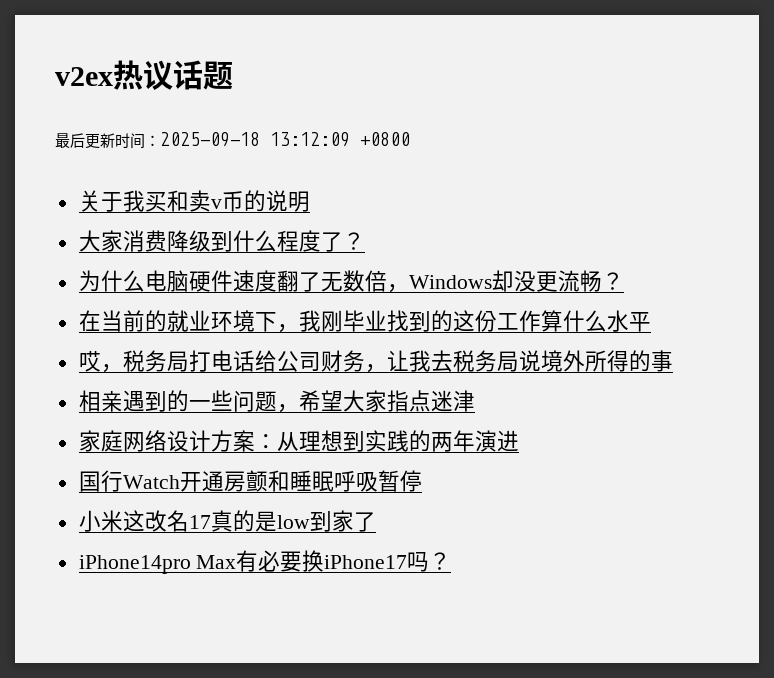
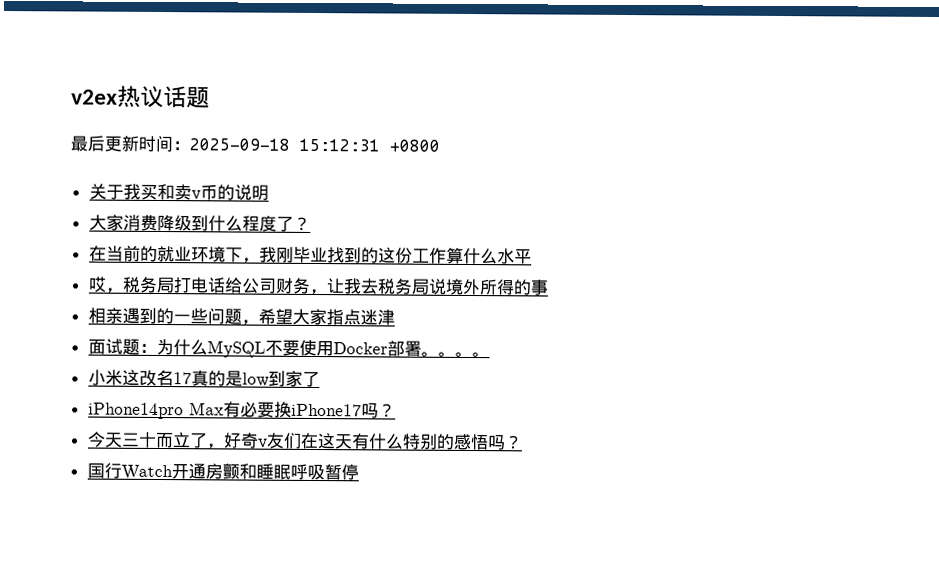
- 最后更新时间：2025-09-18 13:12:09 +0800
+ 最后更新时间：2025-09-18 15:12:31 +0800
- 为什么电脑硬件速度翻了无数倍，Windows却没更流畅？
- 家庭网络设计方案：从理想到实践的两年演进
- 国行Watch开通房颤和睡眠呼吸暂停
+ 面试题：为什么MySQL不要使用Docker部署。。。。
+ 今天三十而立了，好奇v友们在这天有什么特别的感悟吗？
+ 国行Watch开通房颤和睡眠呼吸暂停

